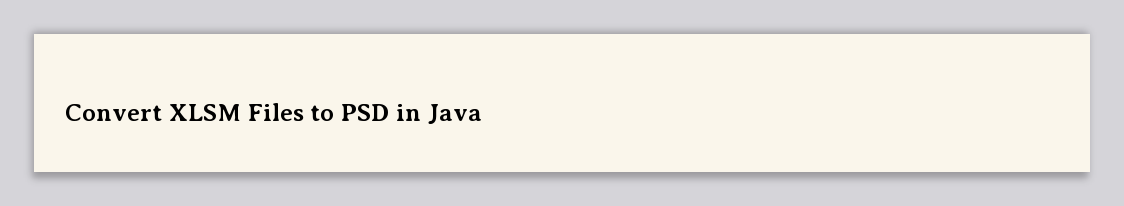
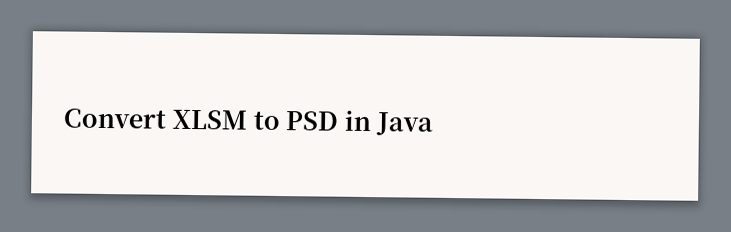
- Convert XLSM Files to PSD in Java
+ Convert XLSM to PSD in Java

